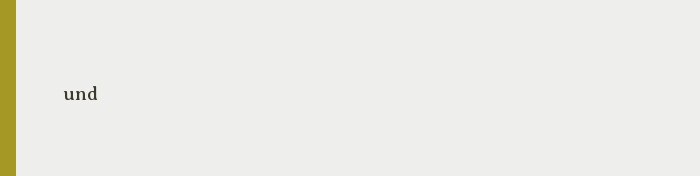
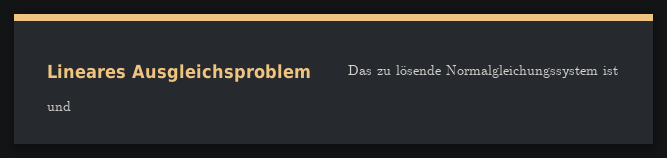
+ Lineares Ausgleichsproblem
+ Das zu lösende Normalgleichungssystem ist

